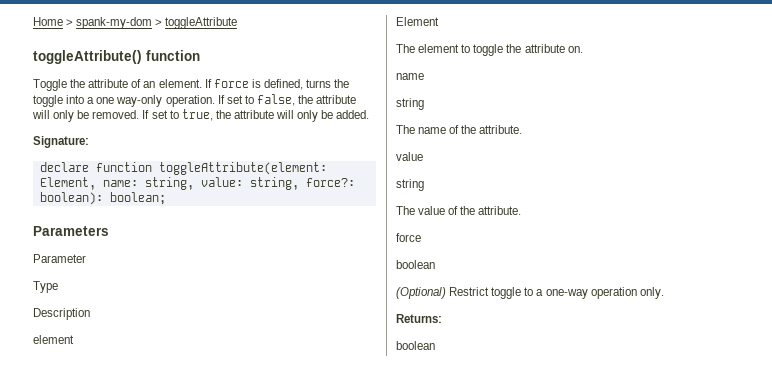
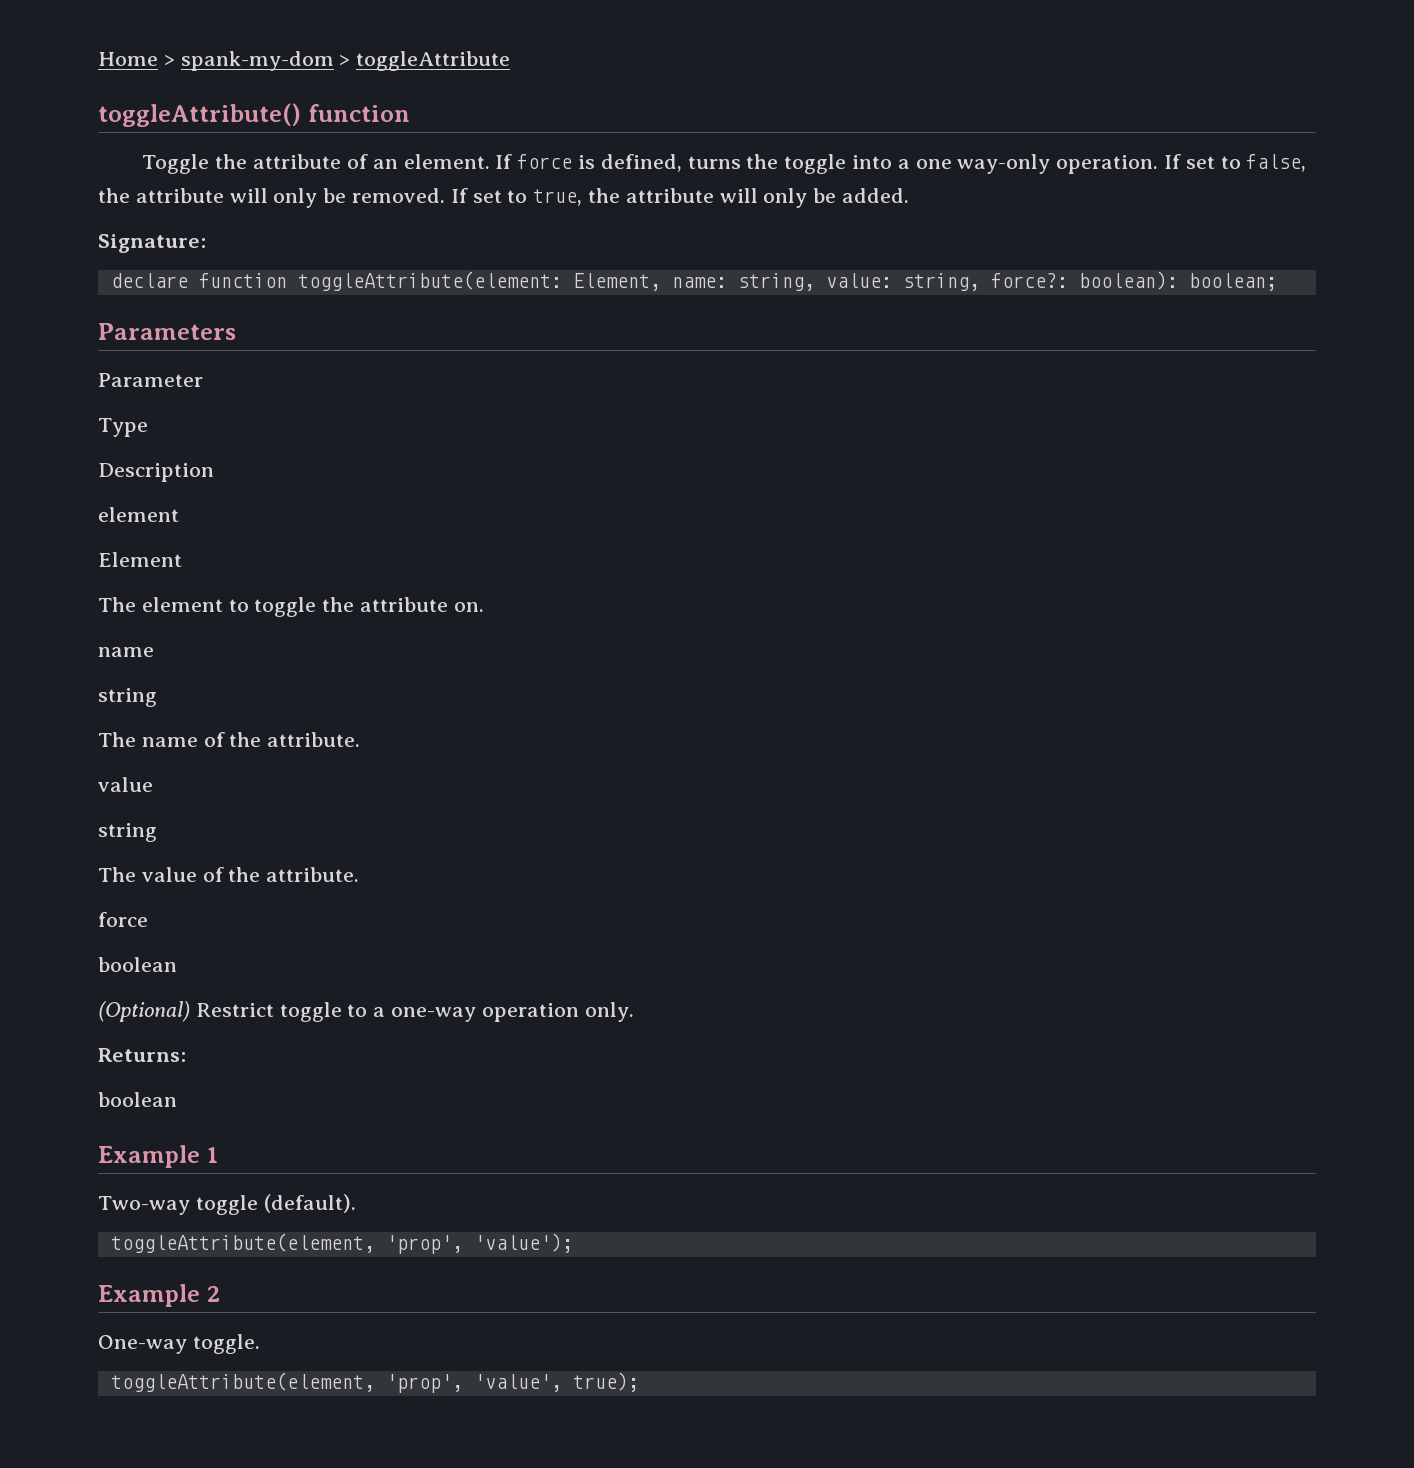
+ Example 1
+ Two-way toggle (default).
+ toggleAttribute(element, 'prop', 'value');
+ Example 2
+ One-way toggle.
+ toggleAttribute(element, 'prop', 'value', true);

